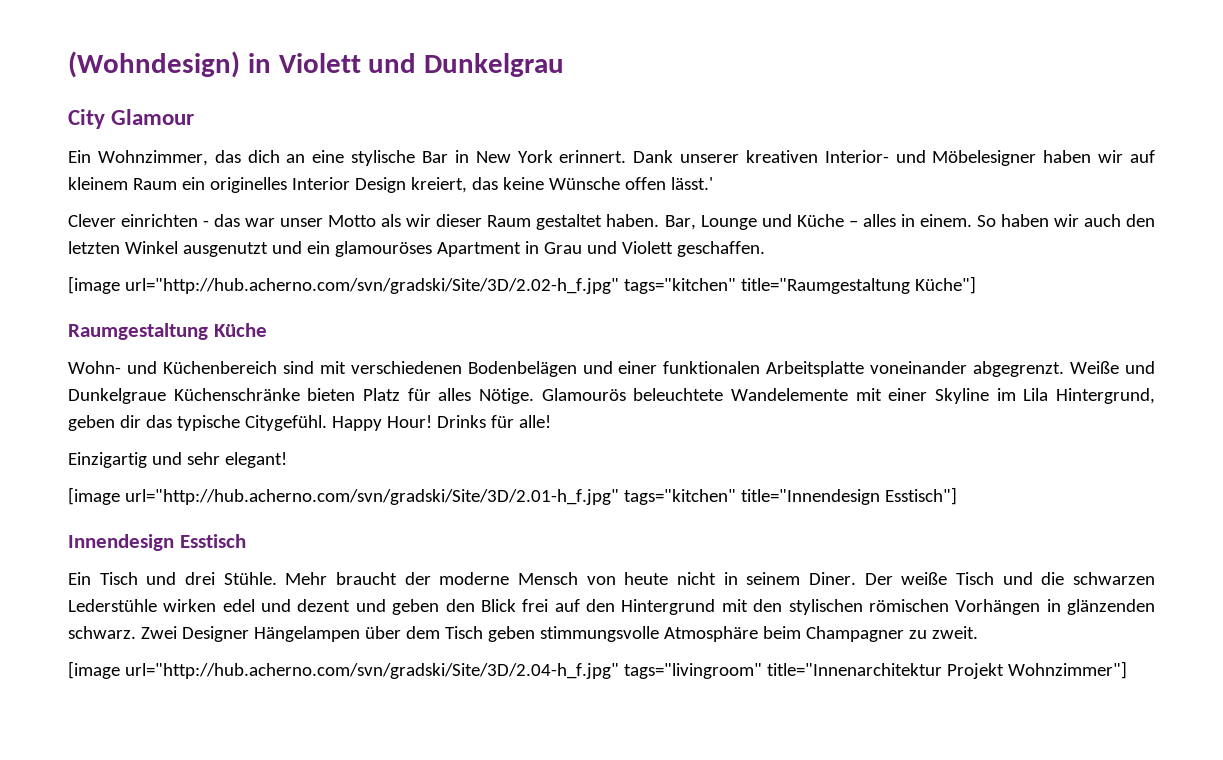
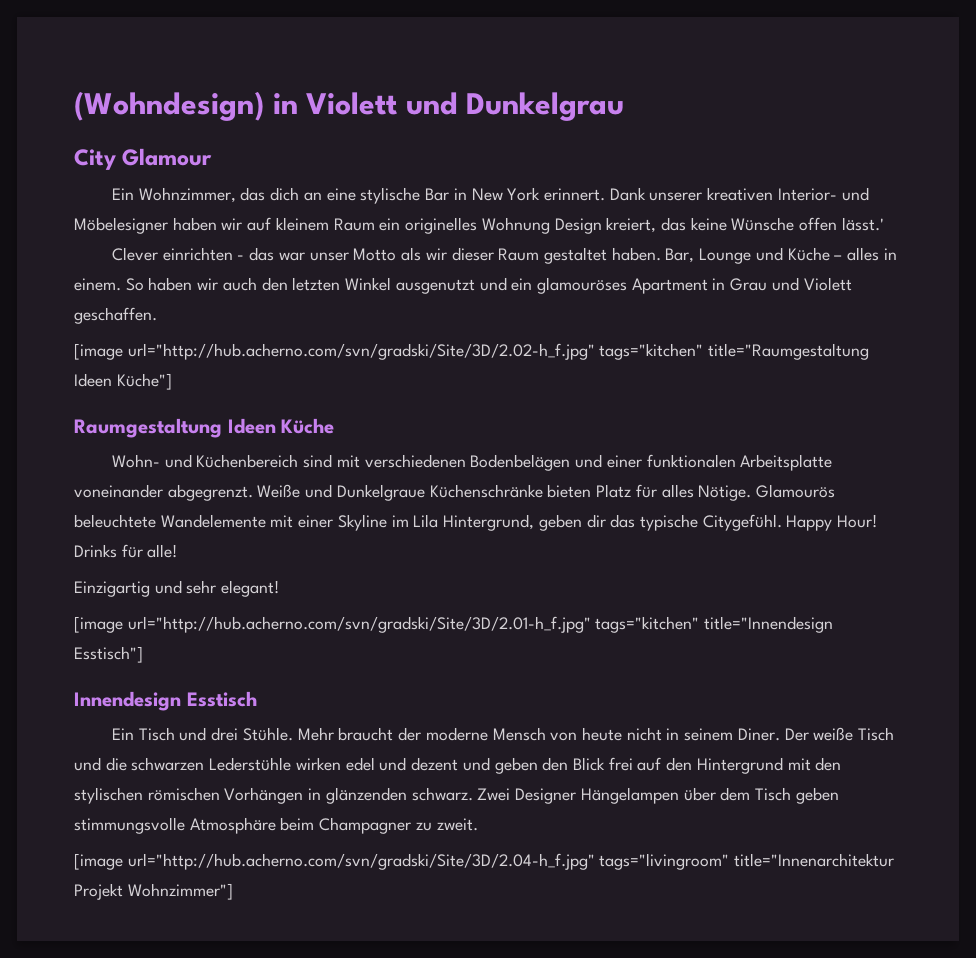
- Dank unserer kreativen Interior- und Möbelesigner haben wir auf kleinem Raum ein originelles Interior Design kreiert, das keine Wünsche offen lässt.'
+ Dank unserer kreativen Interior- und Möbelesigner haben wir auf kleinem Raum ein originelles Wohnung Design kreiert, das keine Wünsche offen lässt.'
- [image url="http://hub.acherno.com/svn/gradski/Site/3D/2.02-h_f.jpg" tags="kitchen" title="Raumgestaltung Küche"]
+ [image url="http://hub.acherno.com/svn/gradski/Site/3D/2.02-h_f.jpg" tags="kitchen" title="Raumgestaltung Ideen Küche"]
- Raumgestaltung Küche
+ Raumgestaltung Ideen Küche

